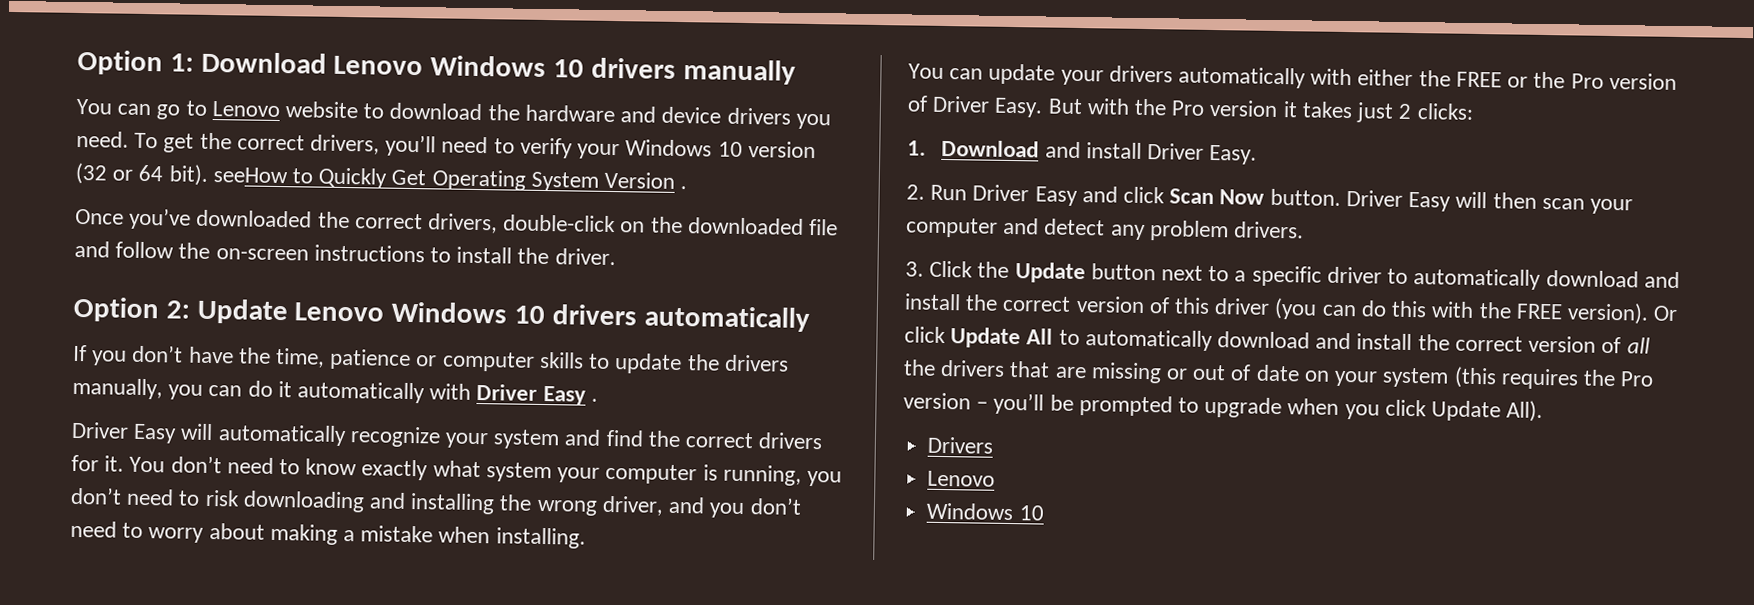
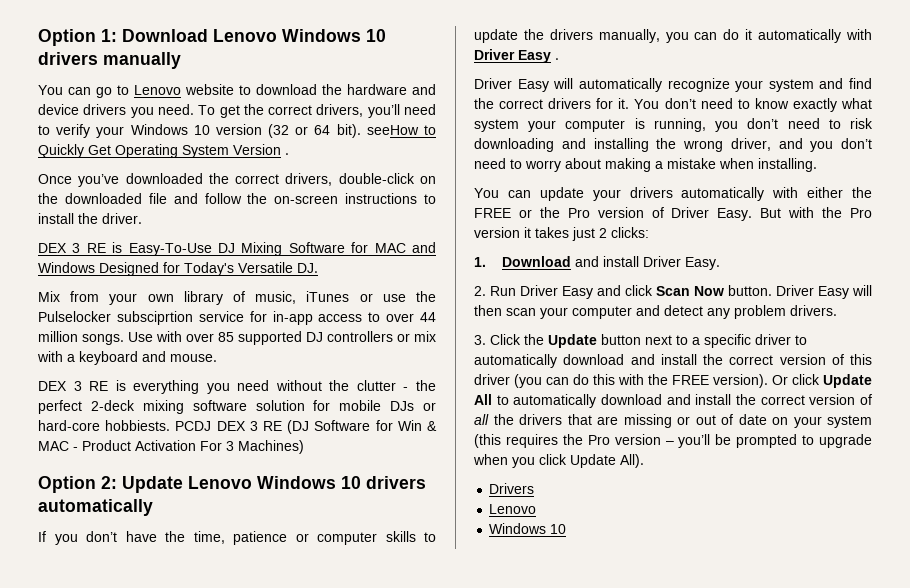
+ DEX 3 RE is Easy-To-Use DJ Mixing Software for MAC and Windows Designed for Today's Versatile DJ.
+ Mix from your own library of music, iTunes or use the Pulselocker subsciprtion service for in-app access to over 44 million songs. Use with over 85 supported DJ controllers or mix with a keyboard and mouse.
+ DEX 3 RE is everything you need without the clutter - the perfect 2-deck mixing software solution for mobile DJs or hard-core hobbiests. PCDJ DEX 3 RE (DJ Software for Win & MAC - Product Activation For 3 Machines)

